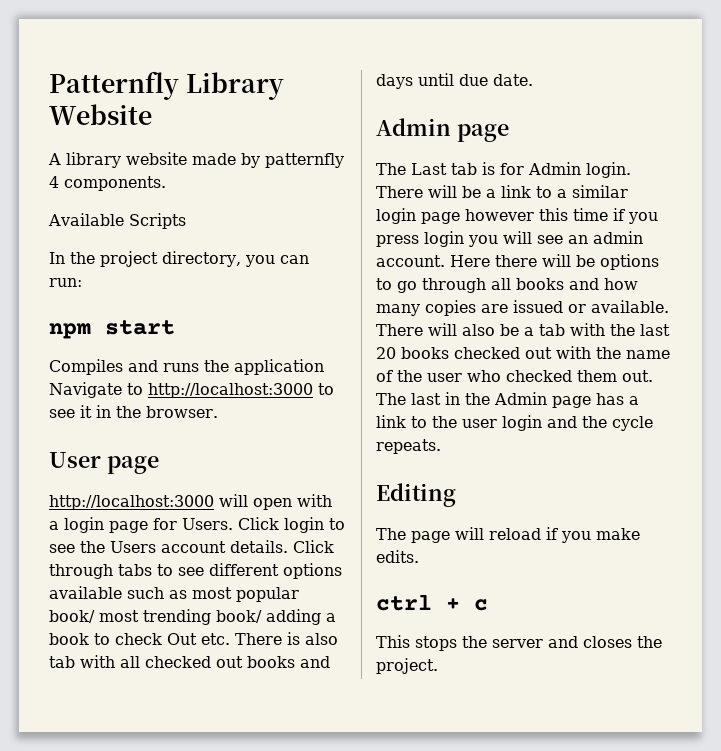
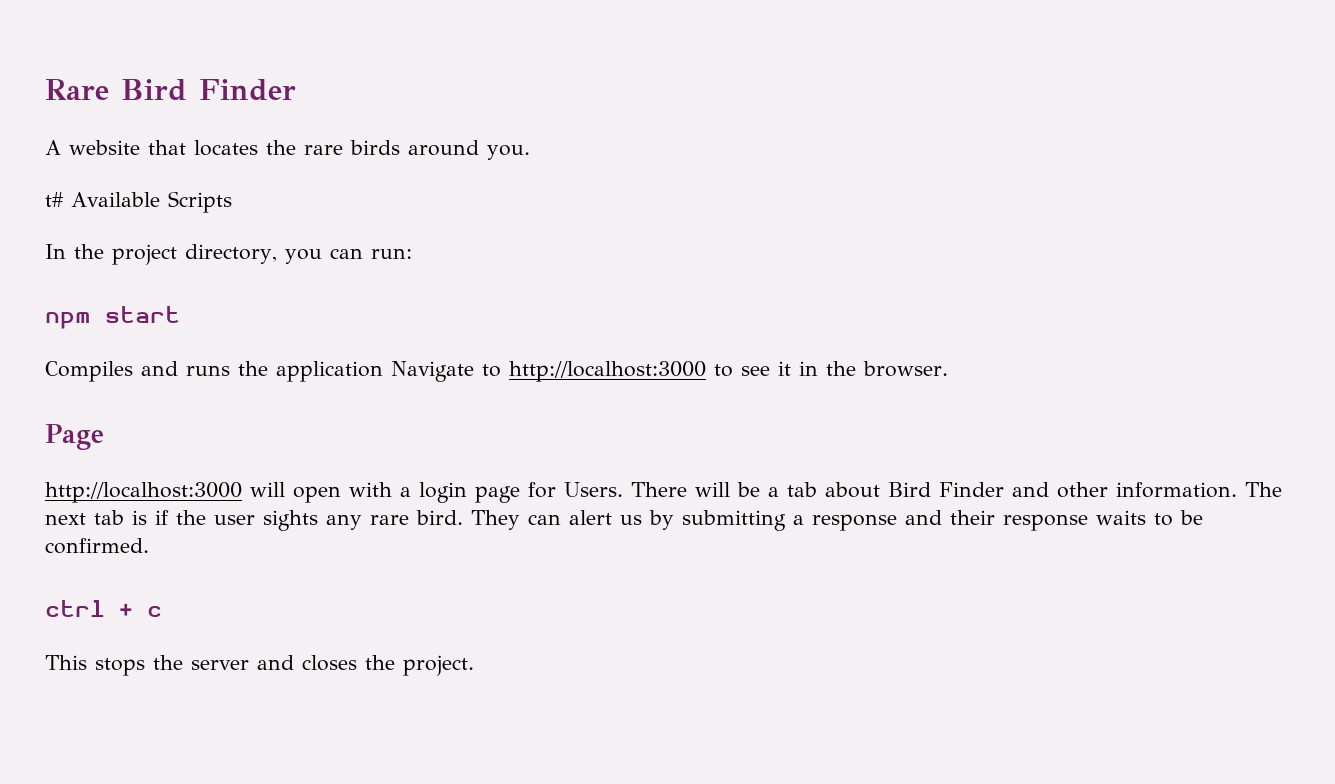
- Patternfly Library Website
- A library website made by patternfly 4 components.
- Available Scripts
+ Rare Bird Finder
+ A website that locates the rare birds around you.
+ t# Available Scripts
- User page
+ Page
- Click login to see the Users account details. Click through tabs to see different options available such as most popular book/ most trending book/ adding a book to check Out etc. There is also tab with all checked out books and days until due date.
- Admin page
- The Last tab is for Admin login. There will be a link to a similar login page however this time if you press login you will see an admin account. Here there will be options to go through all books and how many copies are issued or available. There will also be a tab with the last 20 books checked out with the name of the user who checked them out. The last in the Admin page has a link to the user login and the cycle repeats.
- Editing
- The page will reload if you make edits.
+ There will be a tab about Bird Finder and other information. The next tab is if the user sights any rare bird. They can alert us by submitting a response and their response waits to be confirmed.

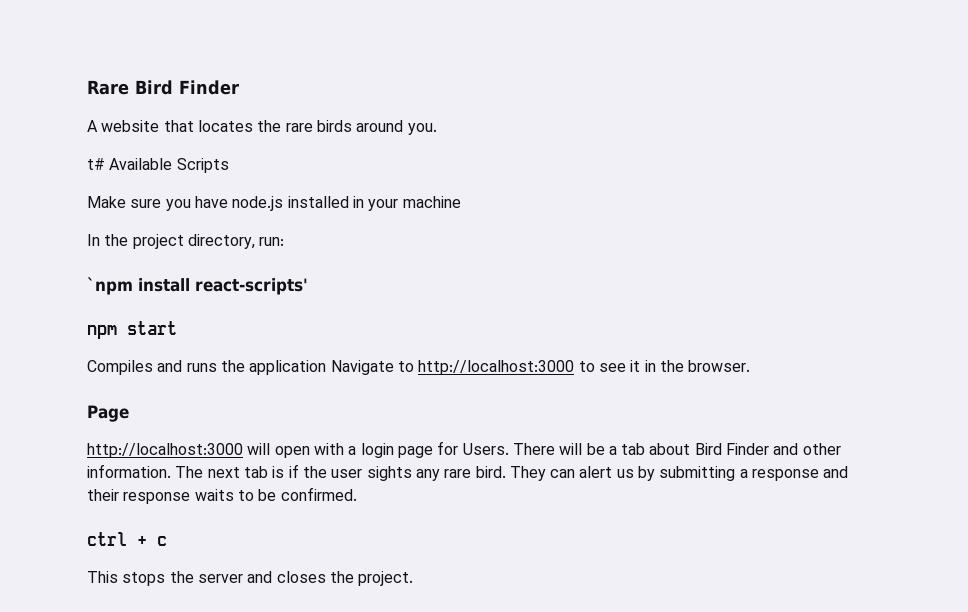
+ Make sure you have node.js installed in your machine
- In the project directory, you can run:
+ In the project directory, run:
+ `npm install react-scripts'

